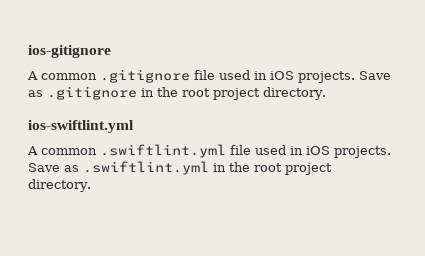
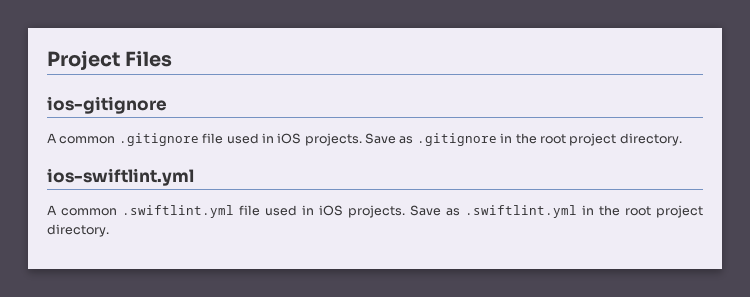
+ Project Files

